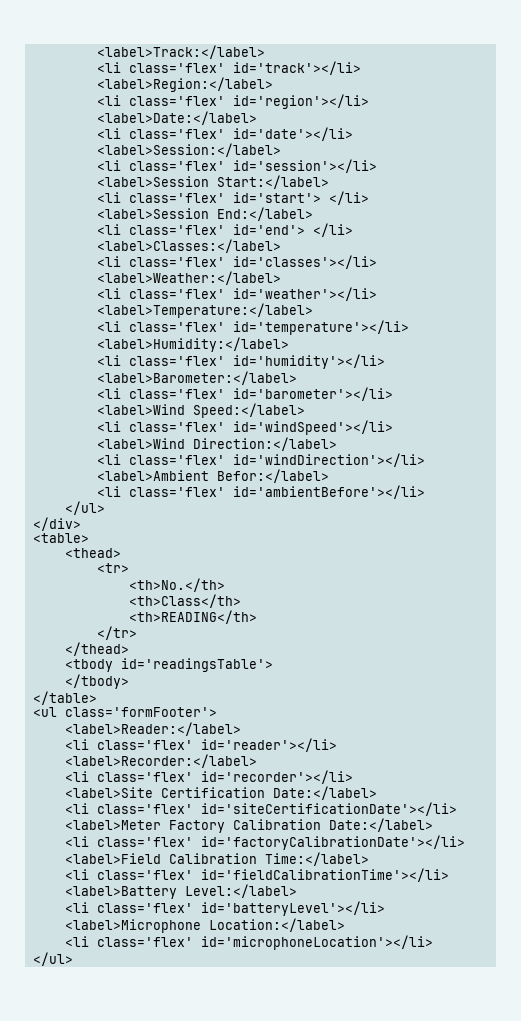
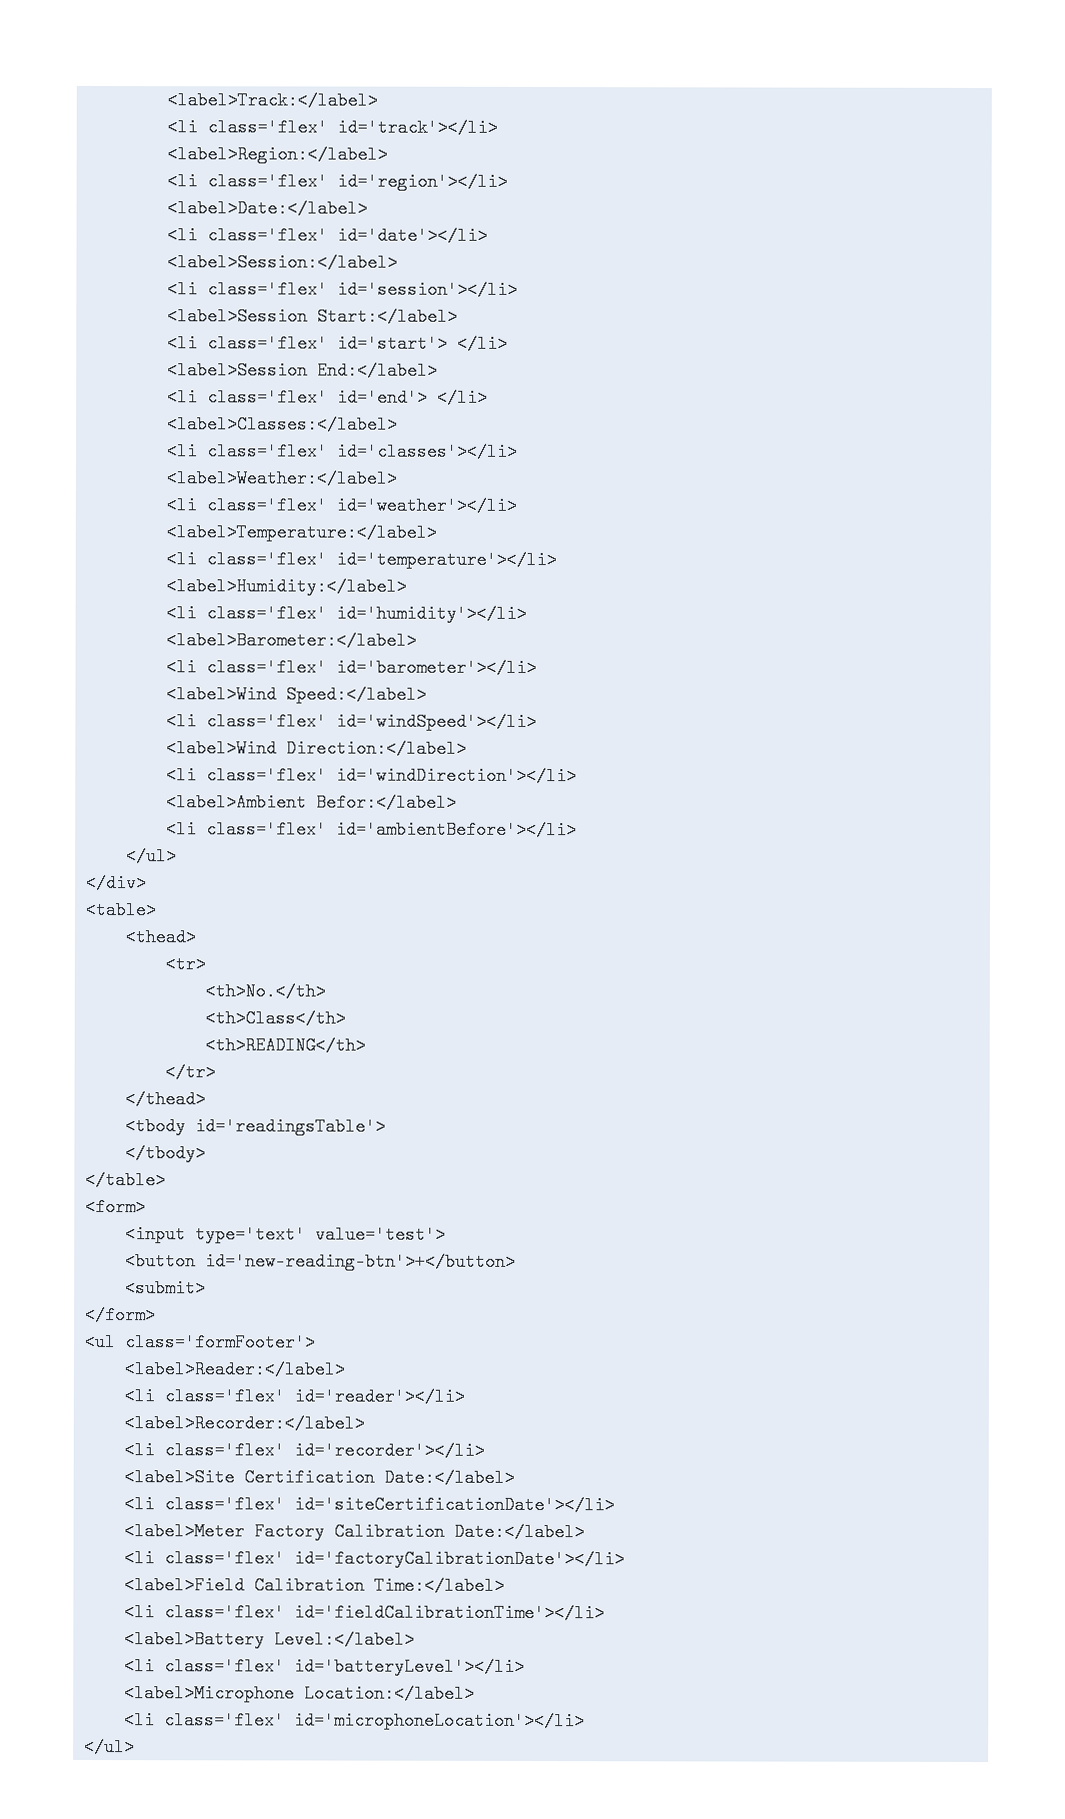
+ <form>
+ <input type='text' value='test'>
+ <button id='new-reading-btn'>+</button>
+ <submit>
+ </form>

